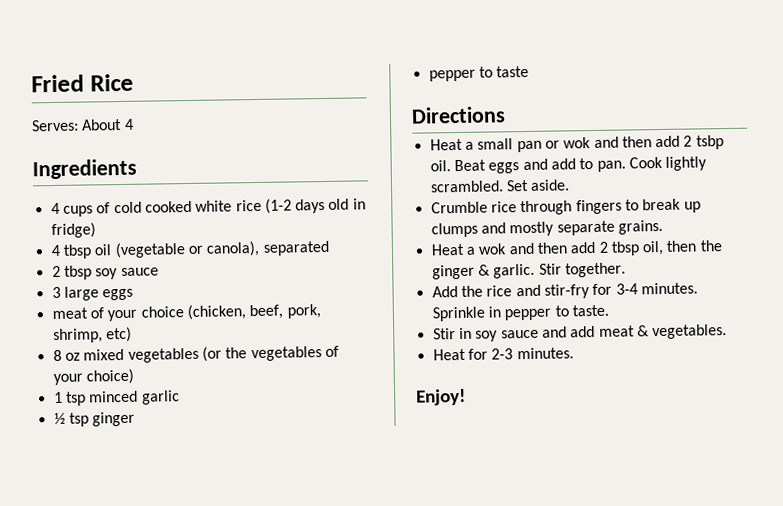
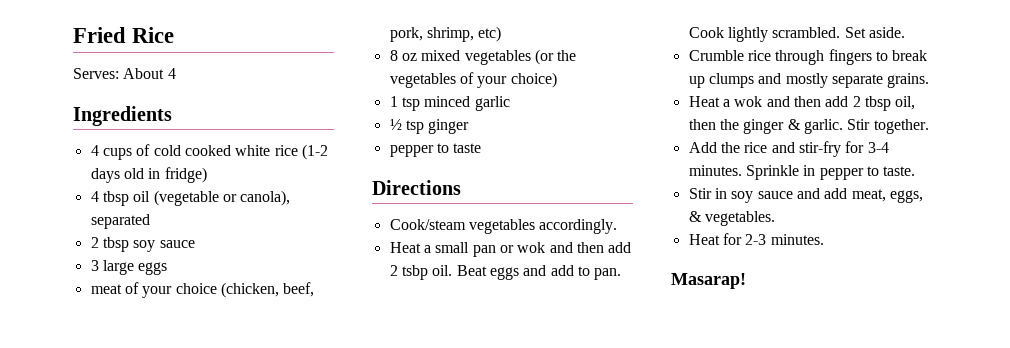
+ Cook/steam vegetables accordingly.
- Stir in soy sauce and add meat & vegetables.
+ Stir in soy sauce and add meat, eggs, & vegetables.
- Enjoy!
+ Masarap!

